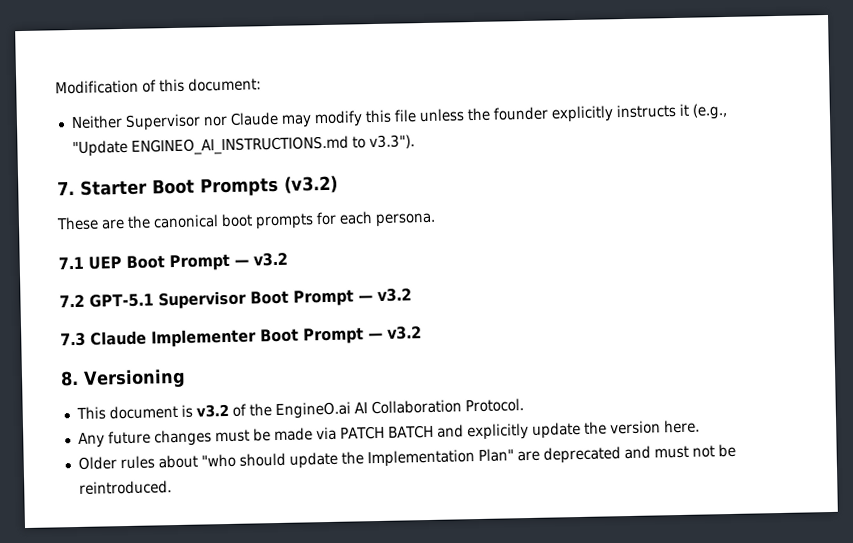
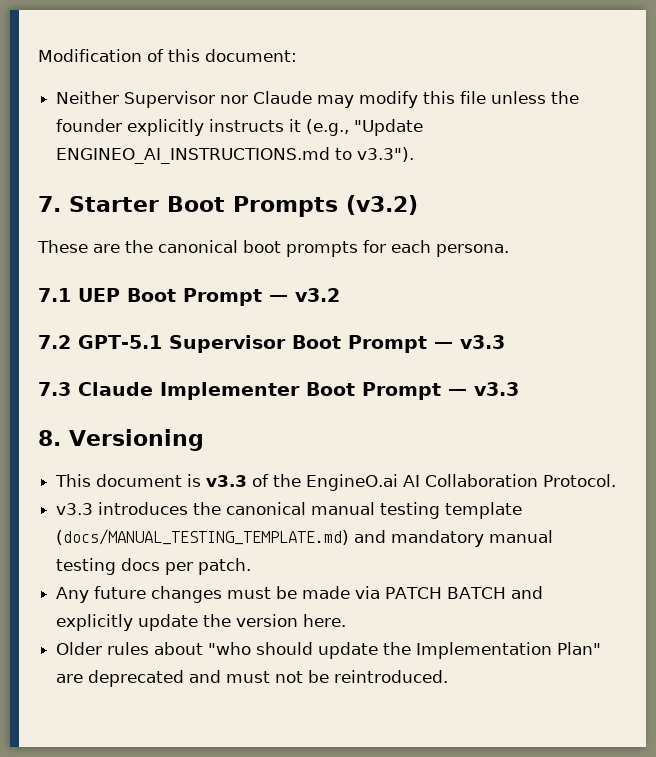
- 7.2 GPT-5.1 Supervisor Boot Prompt — v3.2
+ 7.2 GPT-5.1 Supervisor Boot Prompt — v3.3
- 7.3 Claude Implementer Boot Prompt — v3.2
+ 7.3 Claude Implementer Boot Prompt — v3.3
- This document is v3.2 of the EngineO.ai AI Collaboration Protocol.
+ This document is v3.3 of the EngineO.ai AI Collaboration Protocol.
+ v3.3 introduces the canonical manual testing template (docs/MANUAL_TESTING_TEMPLATE.md) and mandatory manual testing docs per patch.

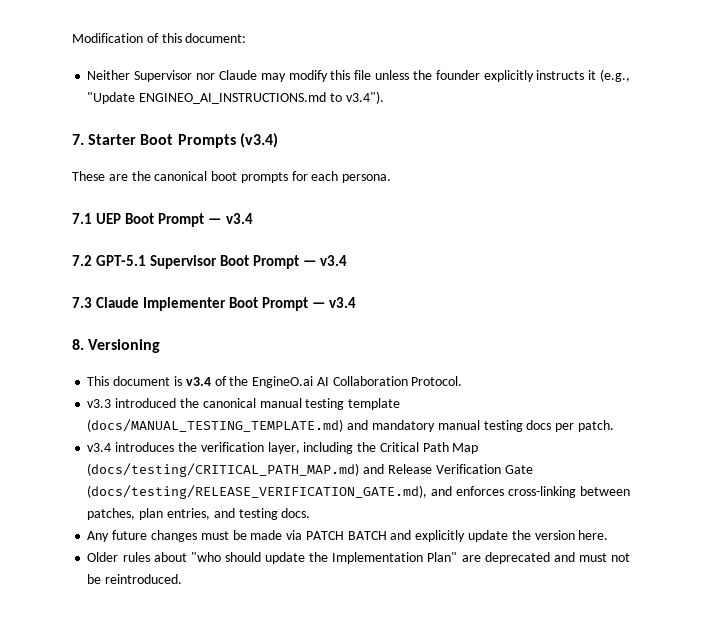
- Neither Supervisor nor Claude may modify this file unless the founder explicitly instructs it (e.g., "Update ENGINEO_AI_INSTRUCTIONS.md to v3.3").
+ Neither Supervisor nor Claude may modify this file unless the founder explicitly instructs it (e.g., "Update ENGINEO_AI_INSTRUCTIONS.md to v3.4").
- 7. Starter Boot Prompts (v3.2)
+ 7. Starter Boot Prompts (v3.4)
- 7.1 UEP Boot Prompt — v3.2
+ 7.1 UEP Boot Prompt — v3.4
- 7.2 GPT-5.1 Supervisor Boot Prompt — v3.3
+ 7.2 GPT-5.1 Supervisor Boot Prompt — v3.4
- 7.3 Claude Implementer Boot Prompt — v3.3
+ 7.3 Claude Implementer Boot Prompt — v3.4
- This document is v3.3 of the EngineO.ai AI Collaboration Protocol.
+ This document is v3.4 of the EngineO.ai AI Collaboration Protocol.
- v3.3 introduces the canonical manual testing template (docs/MANUAL_TESTING_TEMPLATE.md) and mandatory manual testing docs per patch.
+ v3.3 introduced the canonical manual testing template (docs/MANUAL_TESTING_TEMPLATE.md) and mandatory manual testing docs per patch.
+ v3.4 introduces the verification layer, including the Critical Path Map (docs/testing/CRITICAL_PATH_MAP.md) and Release Verification Gate (docs/testing/RELEASE_VERIFICATION_GATE.md), and enforces cross-linking between patches, plan entries, and testing docs.

